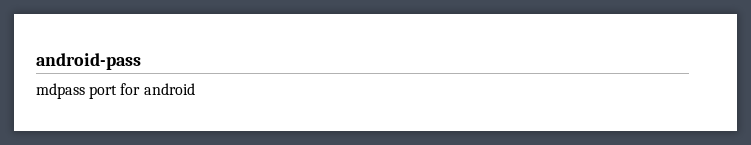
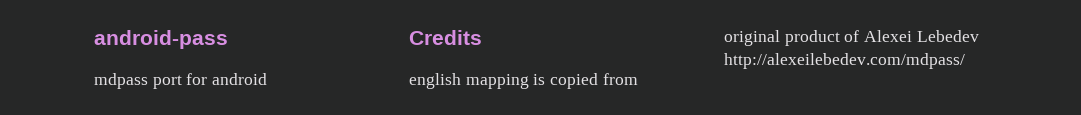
+ Credits
+ english mapping is copied from original product of Alexei Lebedev http://alexeilebedev.com/mdpass/

